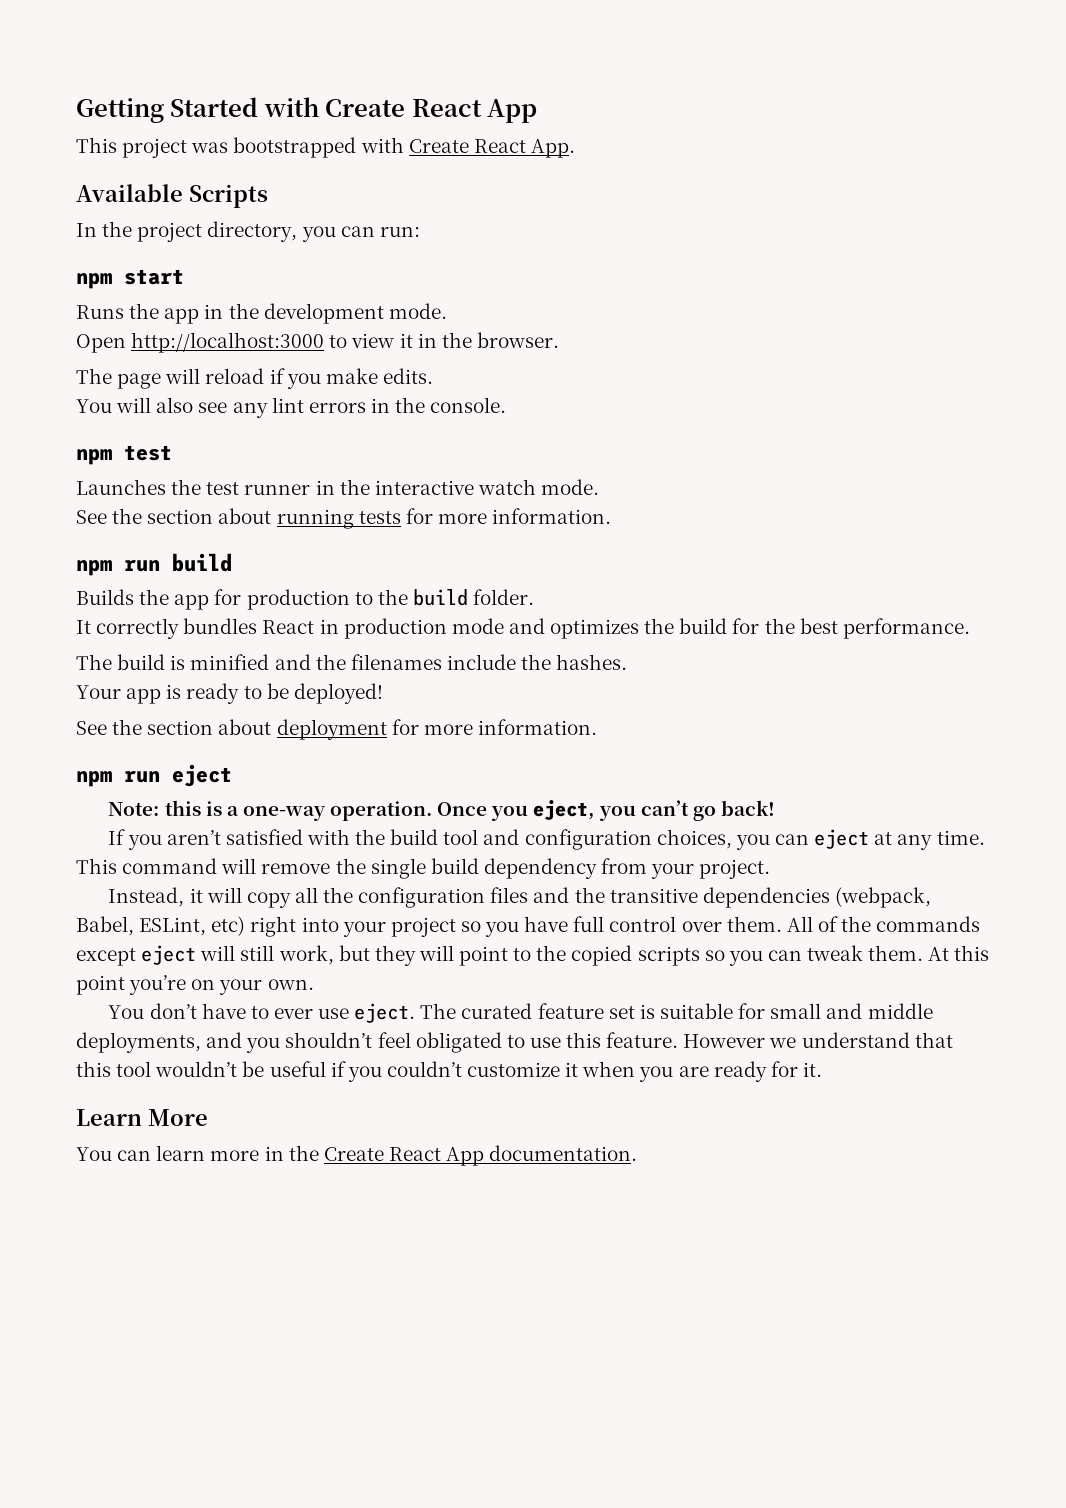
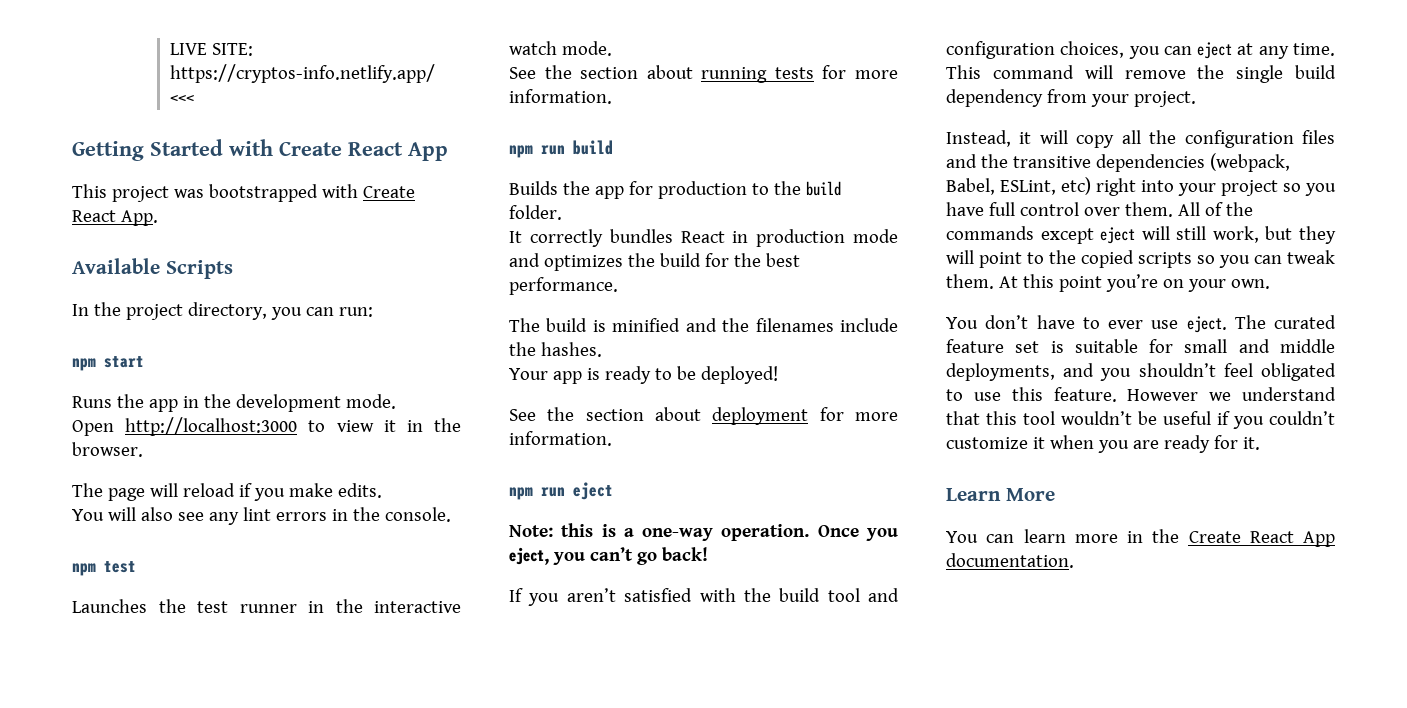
+ LIVE SITE: https://cryptos-info.netlify.app/ <<<

